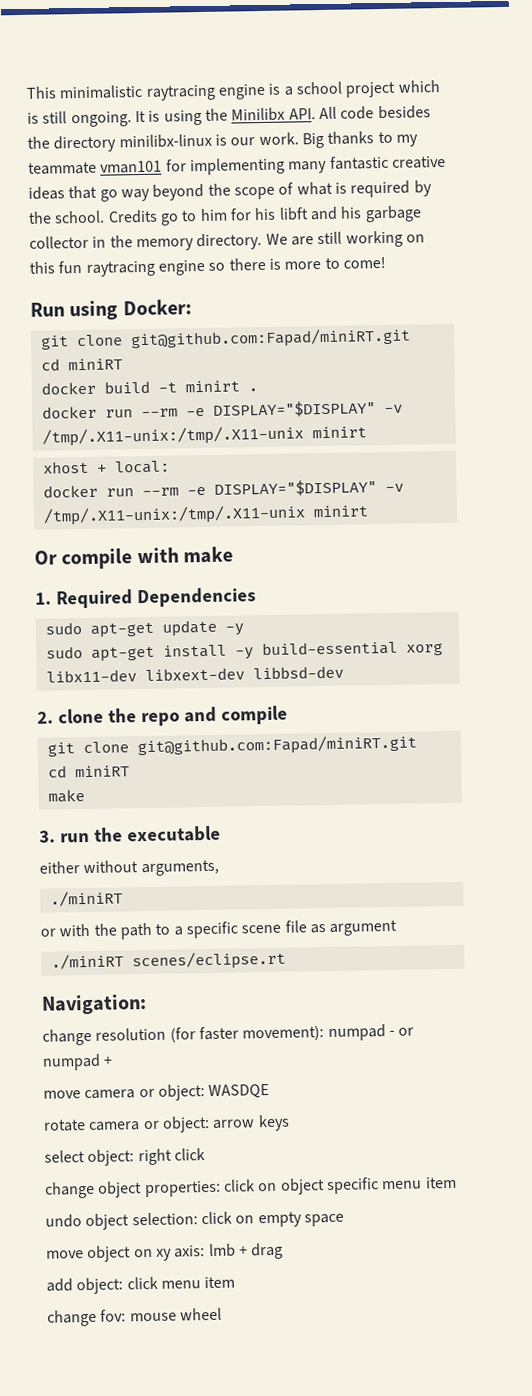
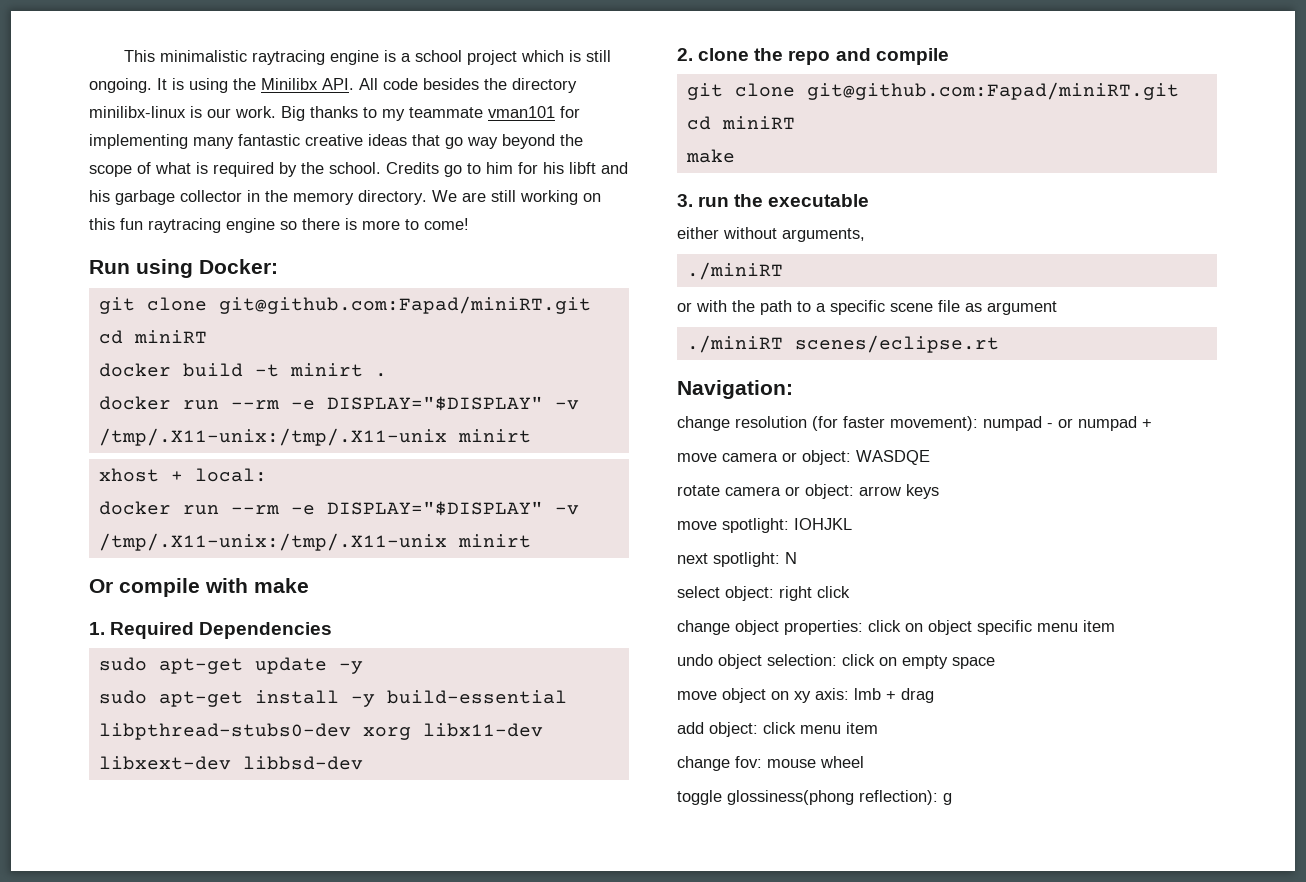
- sudo apt-get install -y build-essential xorg libx11-dev libxext-dev libbsd-dev
+ sudo apt-get install -y build-essential libpthread-stubs0-dev xorg libx11-dev libxext-dev libbsd-dev
+ move spotlight: IOHJKL
+ next spotlight: N
+ toggle glossiness(phong reflection): g

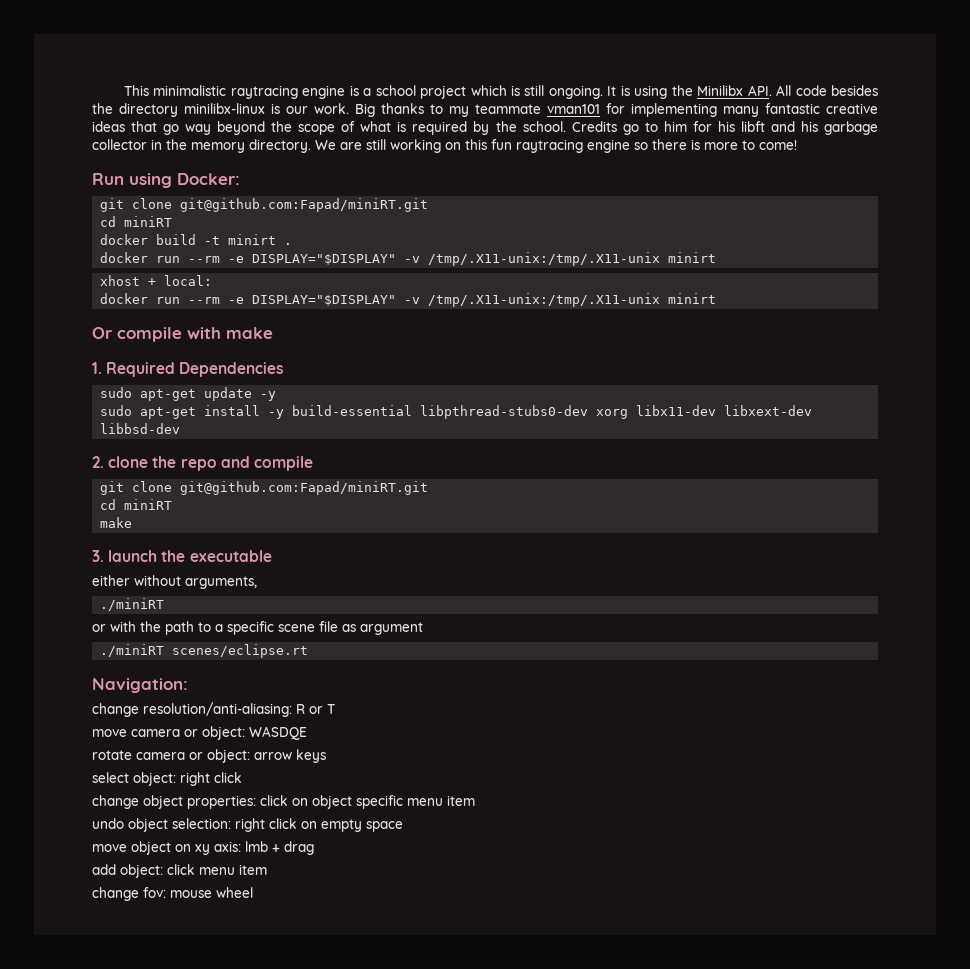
- 3. run the executable
+ 3. launch the executable
- change resolution (for faster movement): numpad - or numpad +
+ change resolution/anti-aliasing: R or T
- move spotlight: IOHJKL
- next spotlight: N
- undo object selection: click on empty space
+ undo object selection: right click on empty space
- toggle glossiness(phong reflection): g

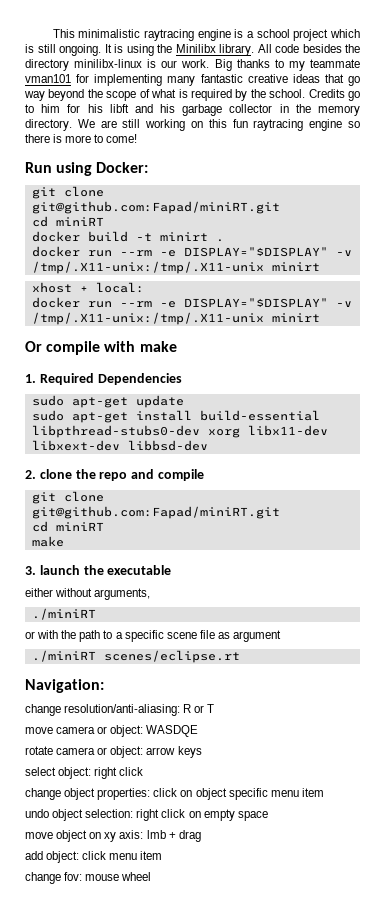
- It is using the Minilibx API. All code besides the directory minilibx-linux is our work.
+ It is using the Minilibx library. All code besides the directory minilibx-linux is our work.
- sudo apt-get update -y
+ sudo apt-get update
- sudo apt-get install -y build-essential libpthread-stubs0-dev xorg libx11-dev libxext-dev libbsd-dev
+ sudo apt-get install build-essential libpthread-stubs0-dev xorg libx11-dev libxext-dev libbsd-dev

